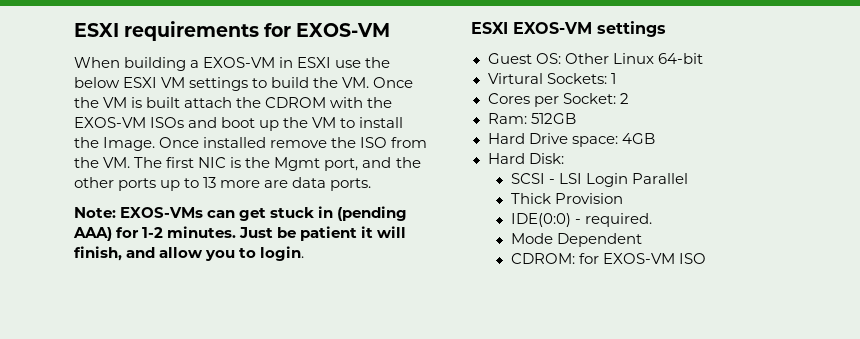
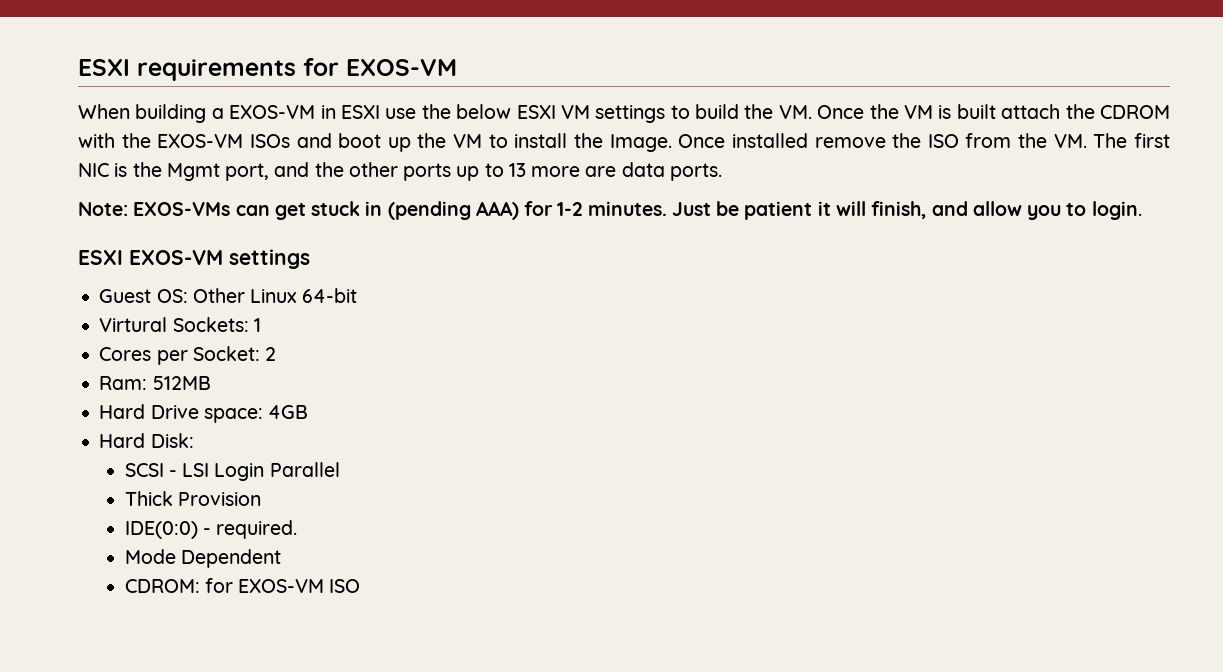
- Ram: 512GB
+ Ram: 512MB

